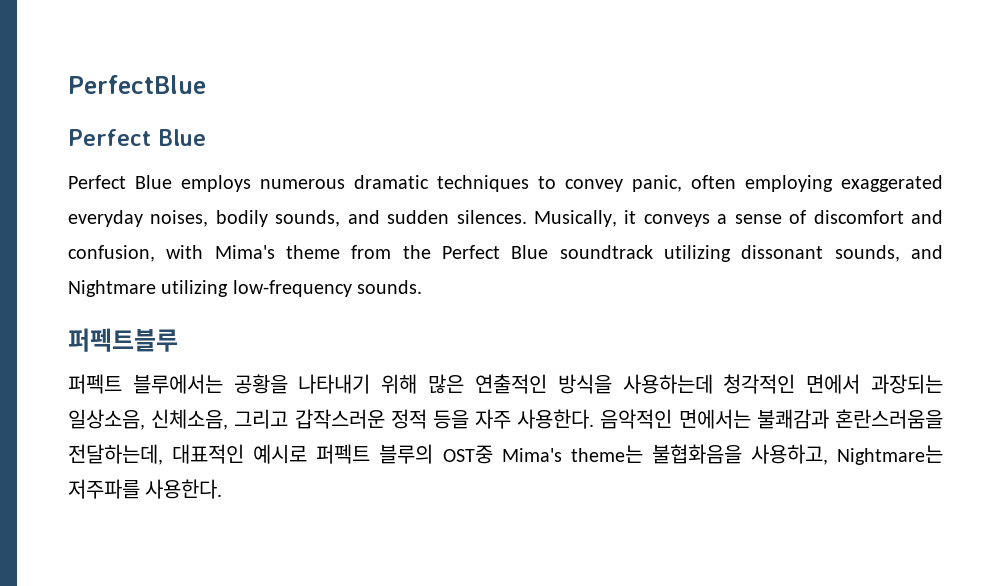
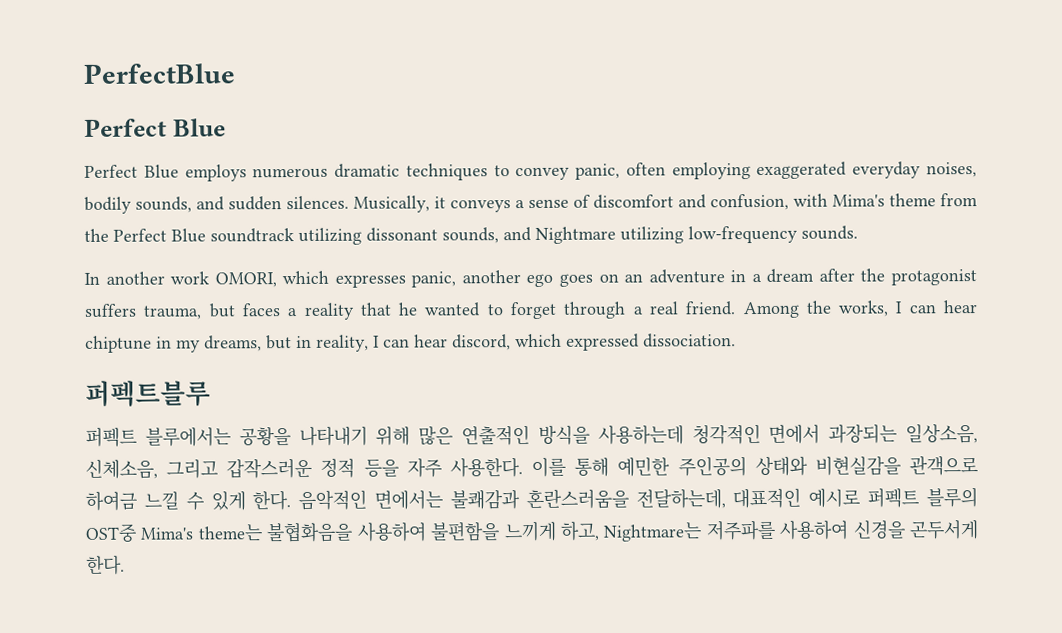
+ In another work OMORI, which expresses panic, another ego goes on an adventure in a dream after the protagonist suffers trauma, but faces a reality that he wanted to forget through a real friend. Among the works, I can hear chiptune in my dreams, but in reality, I can hear discord, which expressed dissociation.
+ 이를 통해 예민한 주인공의 상태와 비현실감을 관객으로 하여금 느낄 수 있게 한다.
- 음악적인 면에서는 불쾌감과 혼란스러움을 전달하는데, 대표적인 예시로 퍼펙트 블루의 OST중 Mima's theme는 불협화음을 사용하고, Nightmare는 저주파를 사용한다.
+ 음악적인 면에서는 불쾌감과 혼란스러움을 전달하는데, 대표적인 예시로 퍼펙트 블루의 OST중 Mima's theme는 불협화음을 사용하여 불편함을 느끼게 하고, Nightmare는 저주파를 사용하여 신경을 곤두서게 한다.

